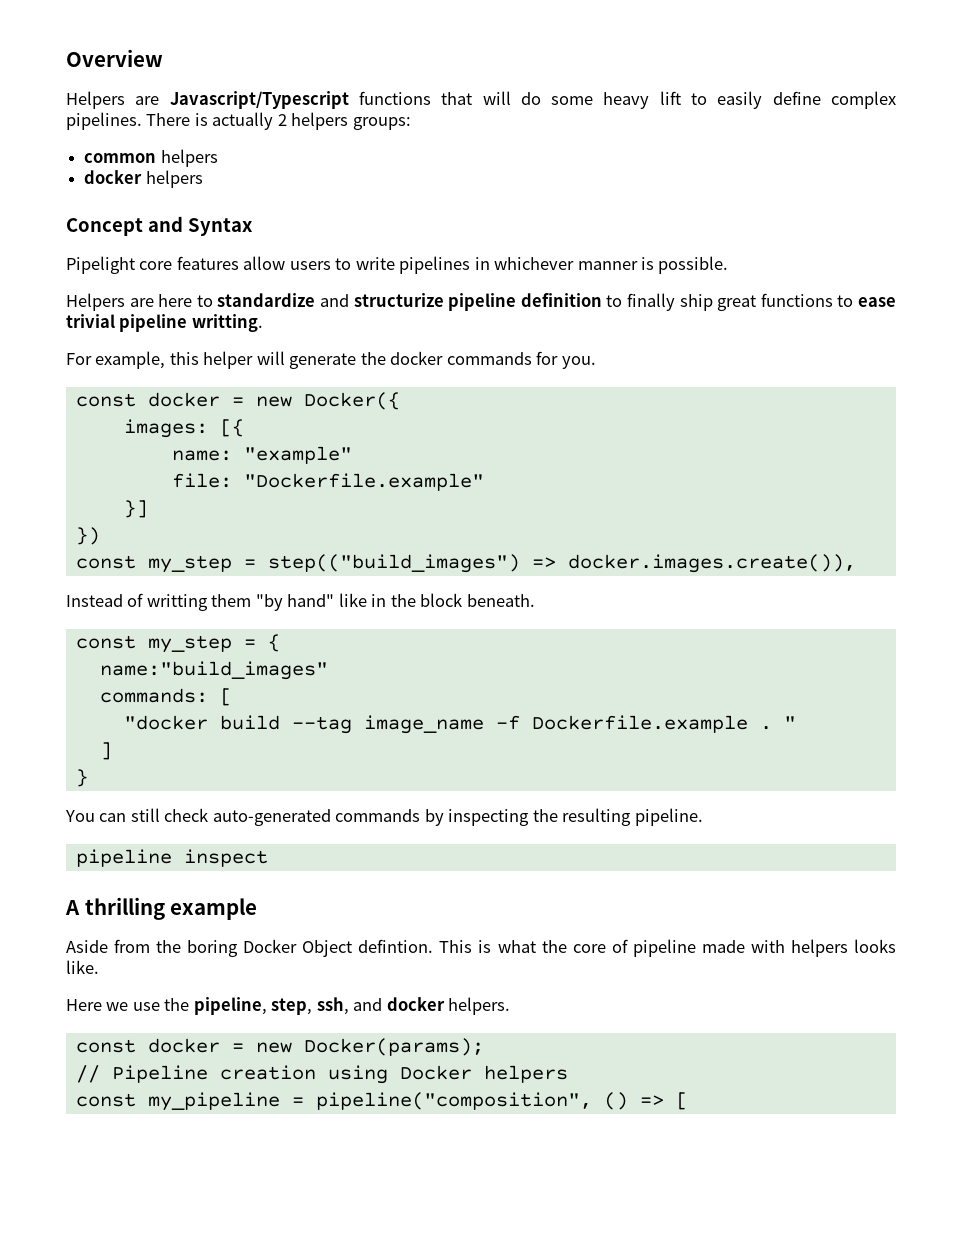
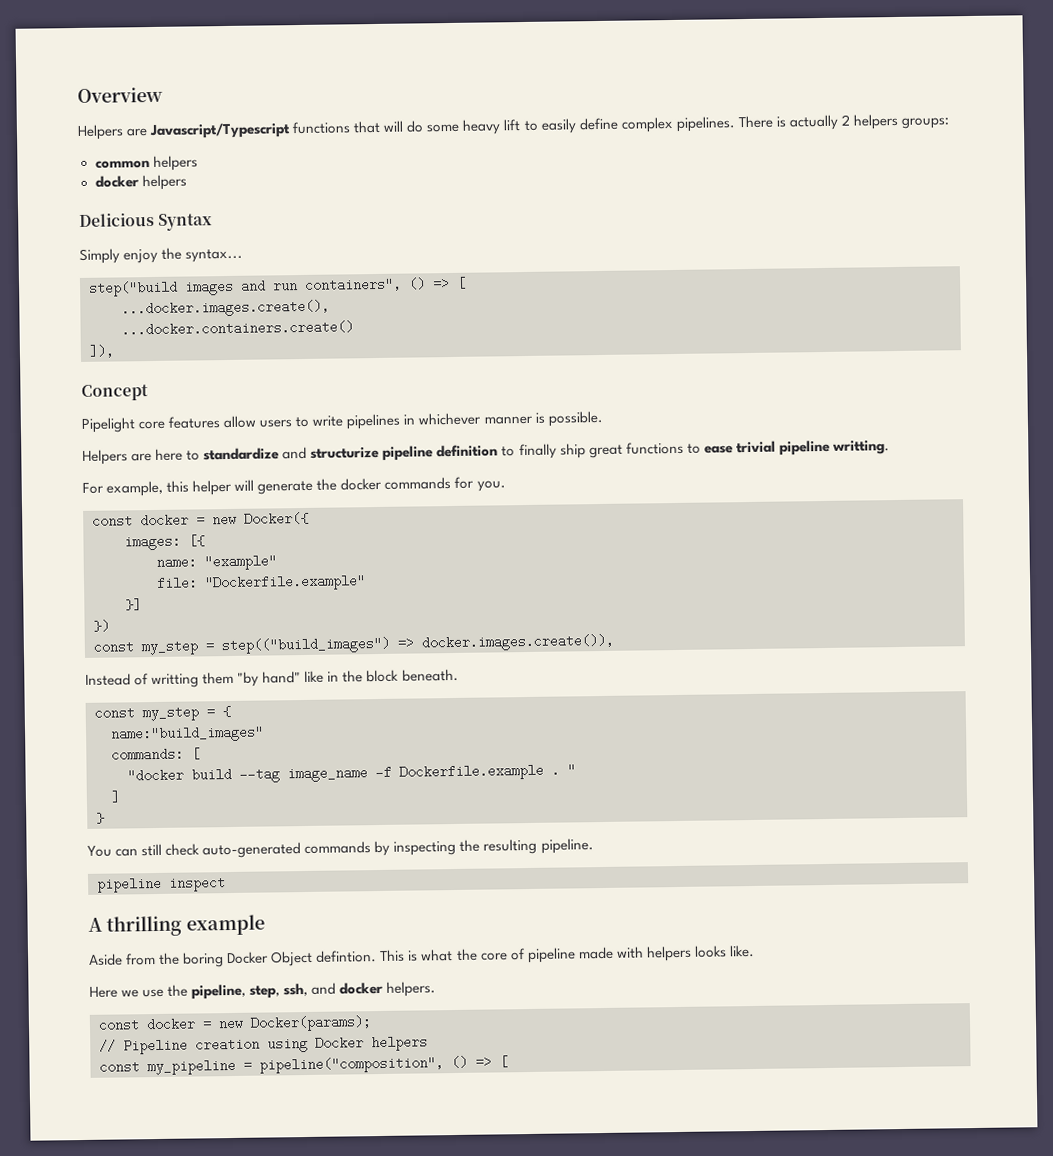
+ Delicious Syntax
+ Simply enjoy the syntax...
+ step("build images and run containers", () => [
+ ...docker.images.create(),
+ ...docker.containers.create()
+ ]),
- Concept and Syntax
+ Concept

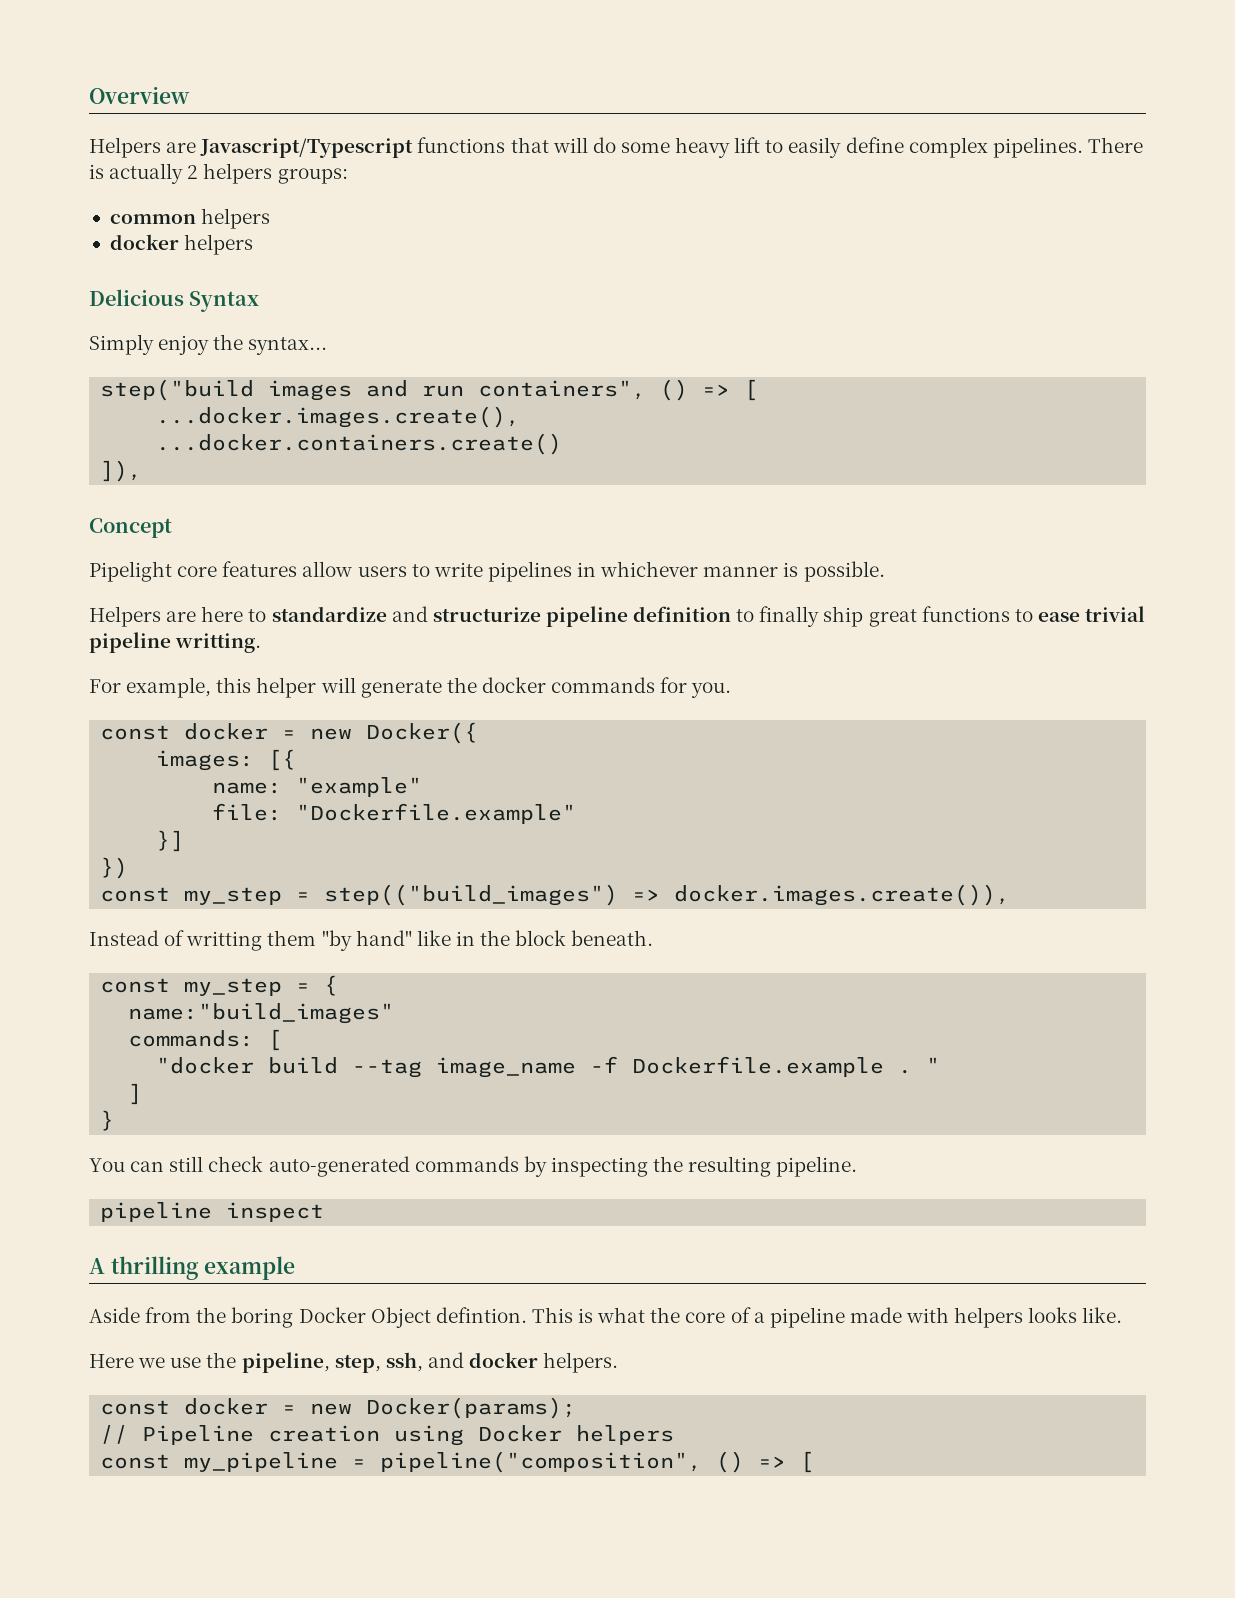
- This is what the core of pipeline made with helpers looks like.
+ This is what the core of a pipeline made with helpers looks like.

